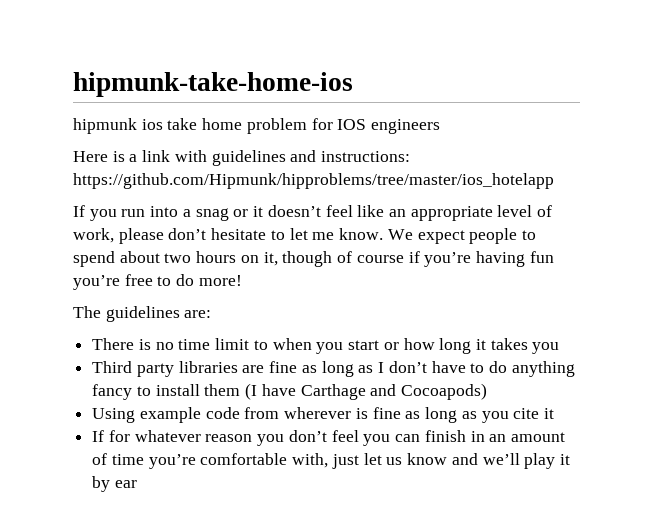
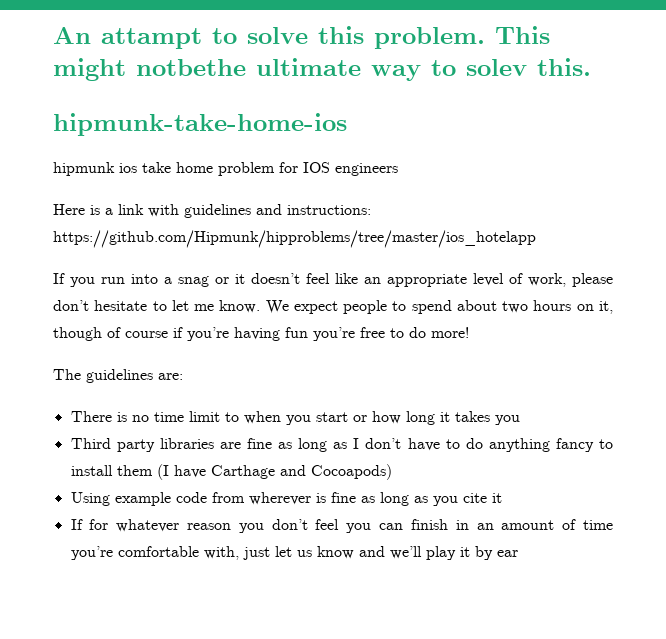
+ An attampt to solve this problem. This might notbethe ultimate way to solev this.

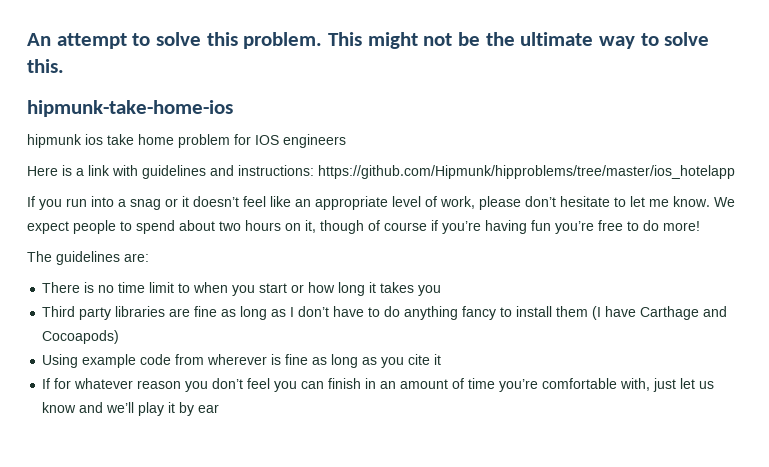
- An attampt to solve this problem.
+ An attempt to solve this problem.
- This might notbethe ultimate way to solev this.
+ This might not be the ultimate way to solve this.

